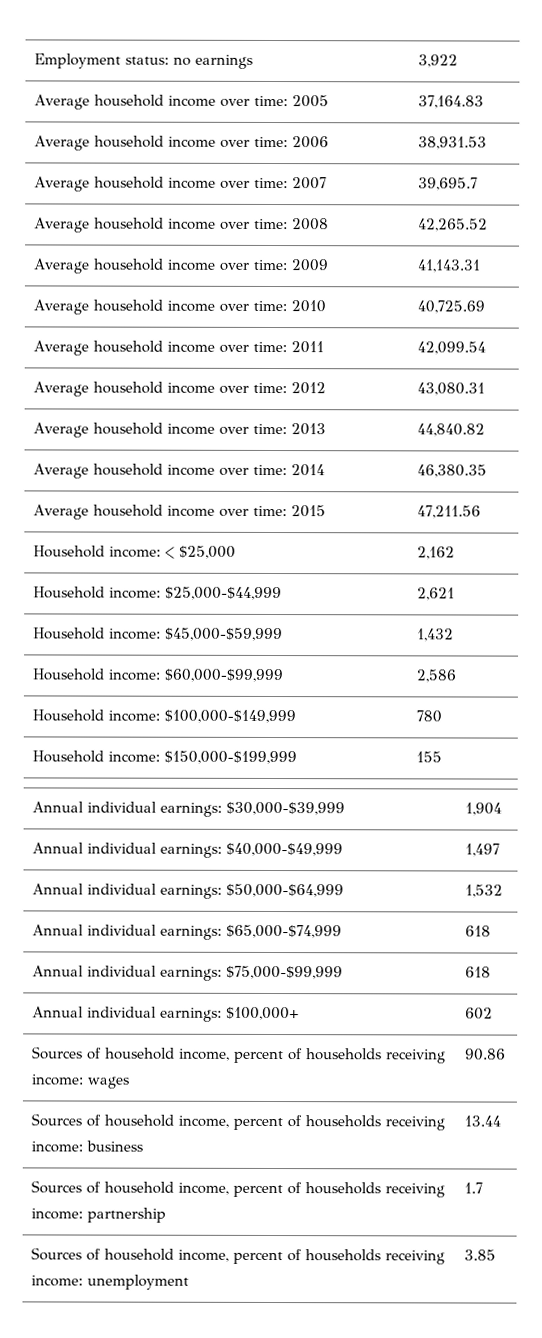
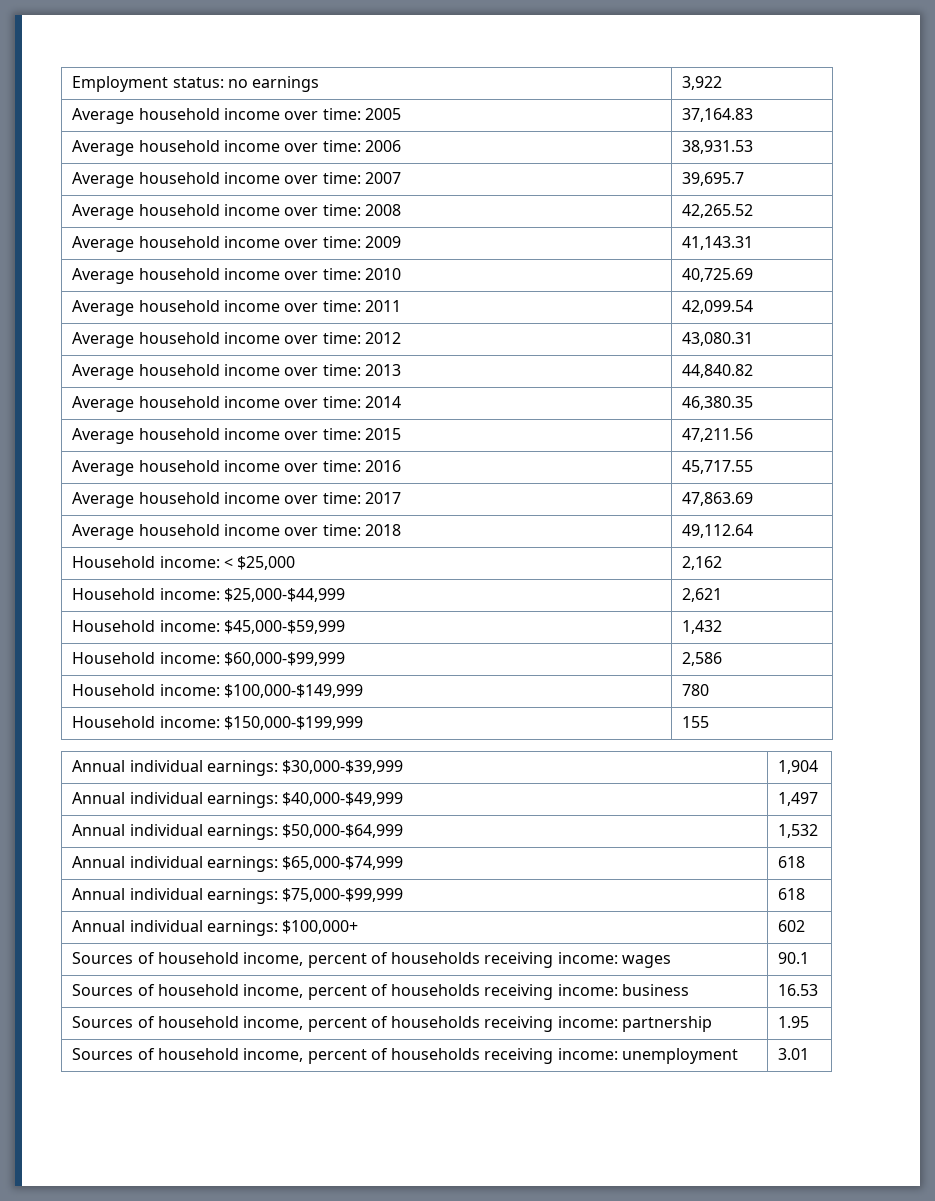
+ Average household income over time: 2016 | 45,717.55
+ Average household income over time: 2017 | 47,863.69
+ Average household income over time: 2018 | 49,112.64
- Sources of household income, percent of households receiving income: wages | 90.86
+ Sources of household income, percent of households receiving income: wages | 90.1
- Sources of household income, percent of households receiving income: business | 13.44
+ Sources of household income, percent of households receiving income: business | 16.53
- Sources of household income, percent of households receiving income: partnership | 1.7
+ Sources of household income, percent of households receiving income: partnership | 1.95
- Sources of household income, percent of households receiving income: unemployment | 3.85
+ Sources of household income, percent of households receiving income: unemployment | 3.01

